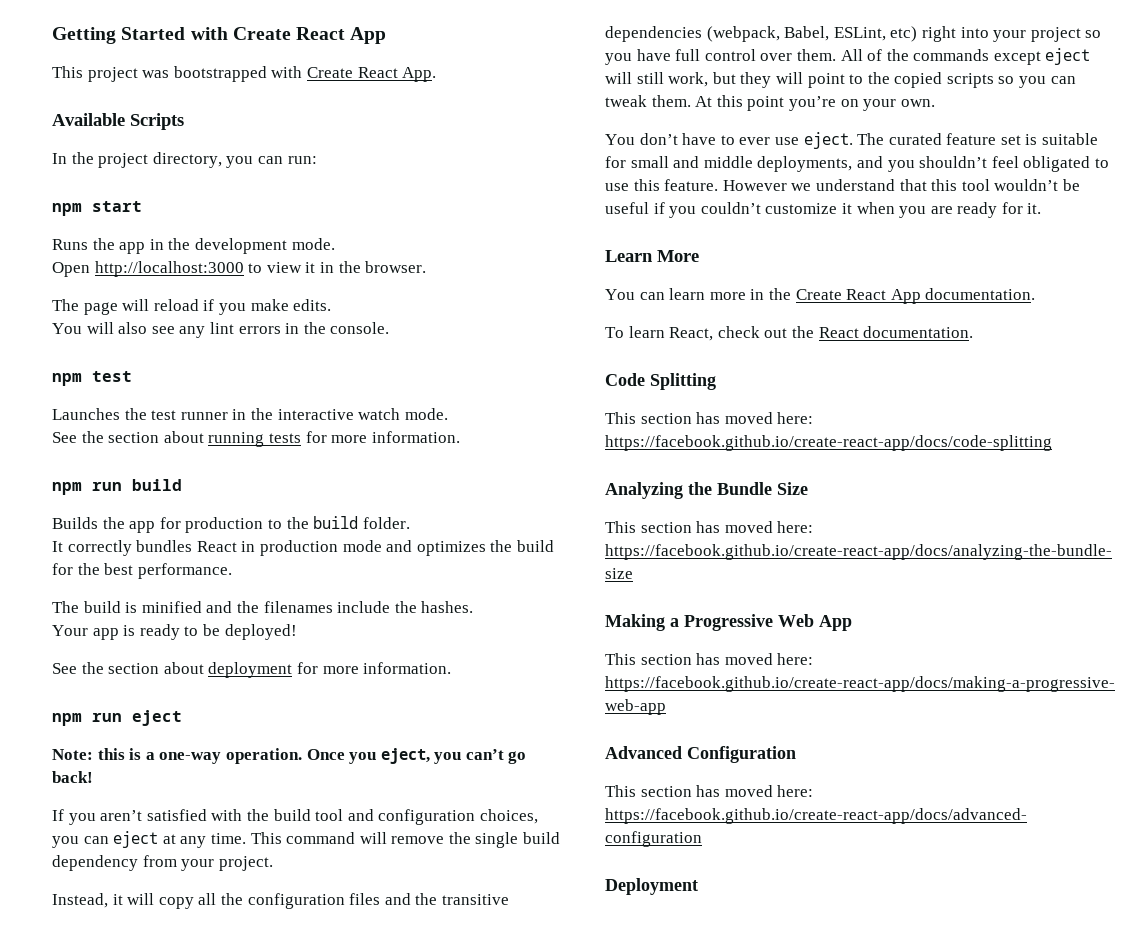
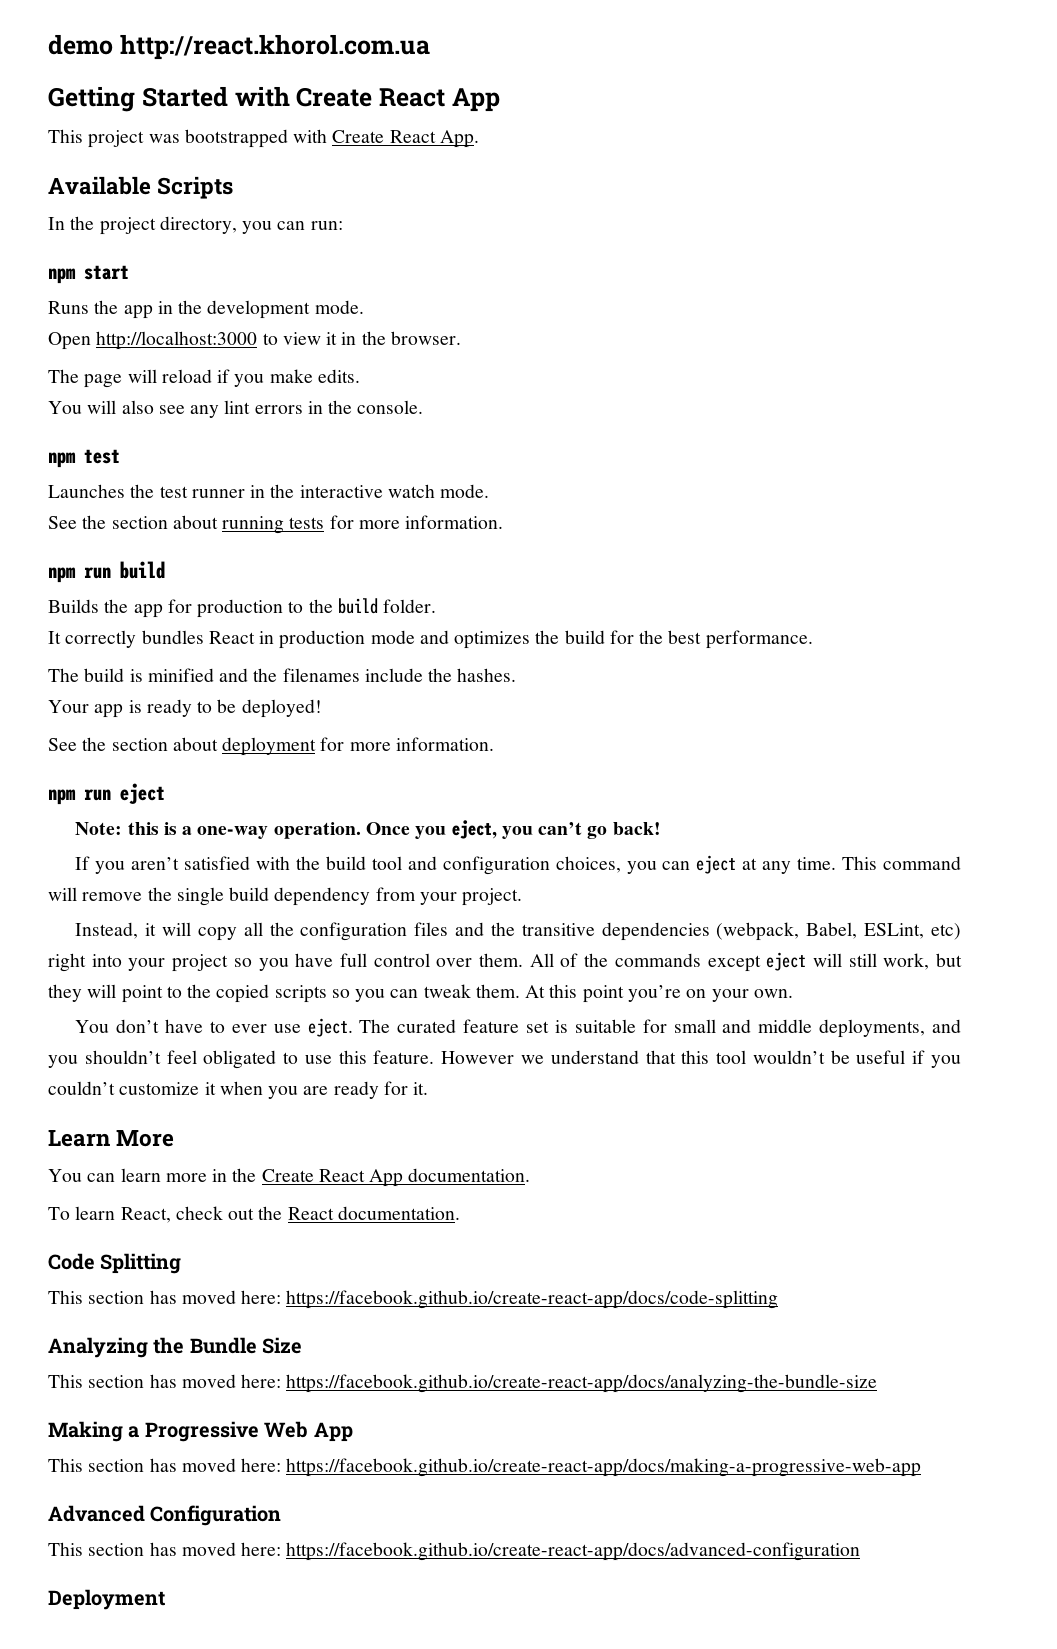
+ demo http://react.khorol.com.ua

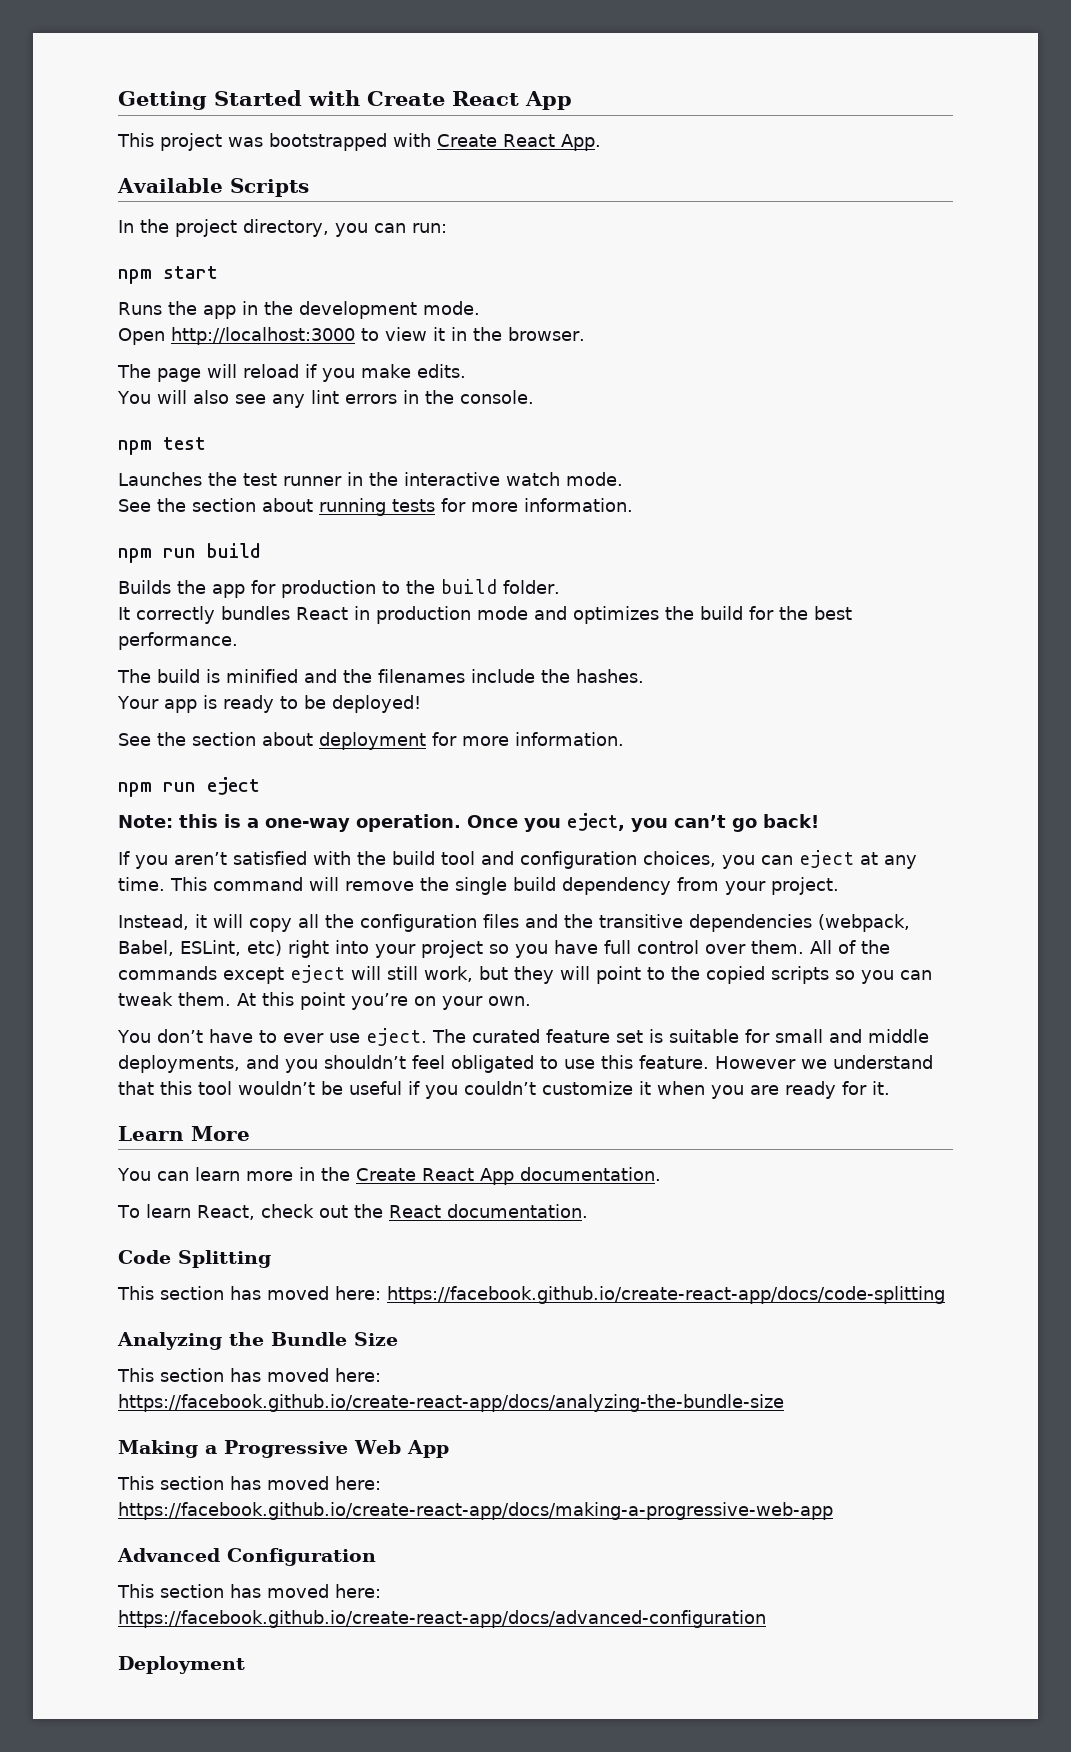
- demo http://react.khorol.com.ua

